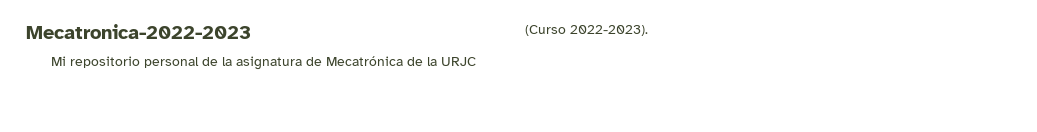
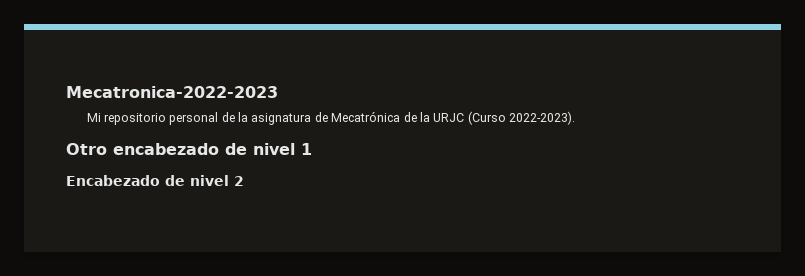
+ Otro encabezado de nivel 1
+ Encabezado de nivel 2

